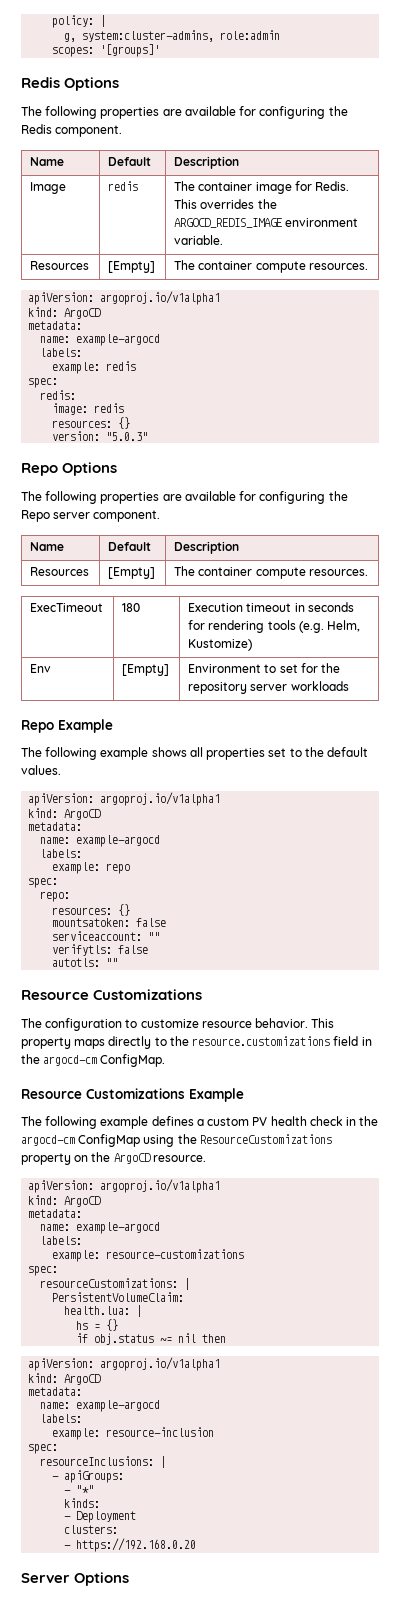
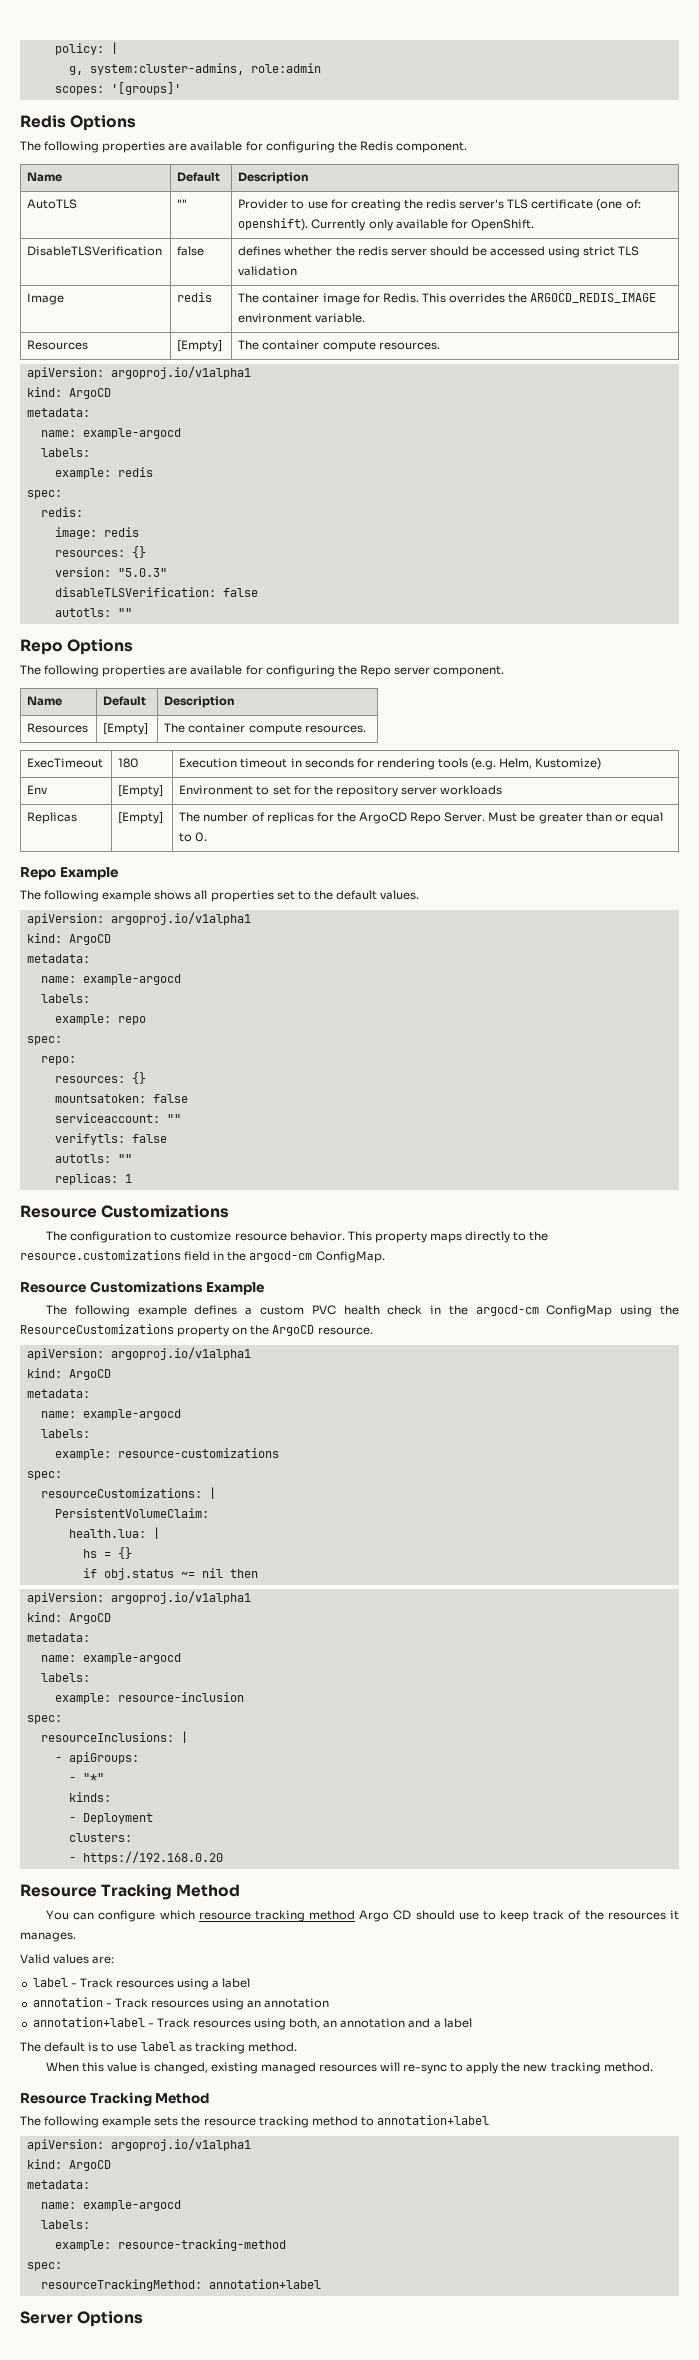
+ AutoTLS | "" | Provider to use for creating the redis server's TLS certificate (one of: openshift). Currently only available for OpenShift.
+ DisableTLSVerification | false | defines whether the redis server should be accessed using strict TLS validation
+ disableTLSVerification: false
+ autotls: ""
+ Replicas | [Empty] | The number of replicas for the ArgoCD Repo Server. Must be greater than or equal to 0.
+ replicas: 1
- The following example defines a custom PV health check in the argocd-cm ConfigMap using the ResourceCustomizations property on the ArgoCD resource.
+ The following example defines a custom PVC health check in the argocd-cm ConfigMap using the ResourceCustomizations property on the ArgoCD resource.
  - https://192.168.0.20
+ Resource Tracking Method
+ You can configure which resource tracking method Argo CD should use to keep track of the resources it manages.
+ Valid values are:
+ label - Track resources using a label
+ annotation - Track resources using an annotation
+ annotation+label - Track resources using both, an annotation and a label
+ The default is to use label as tracking method.
+ When this value is changed, existing managed resources will re-sync to apply the new tracking method.
+ Resource Tracking Method
+ The following example sets the resource tracking method to annotation+label
+ apiVersion: argoproj.io/v1alpha1
+ kind: ArgoCD
+ metadata:
+ name: example-argocd
+ labels:
+ example: resource-tracking-method
+ spec:
+ resourceTrackingMethod: annotation+label

